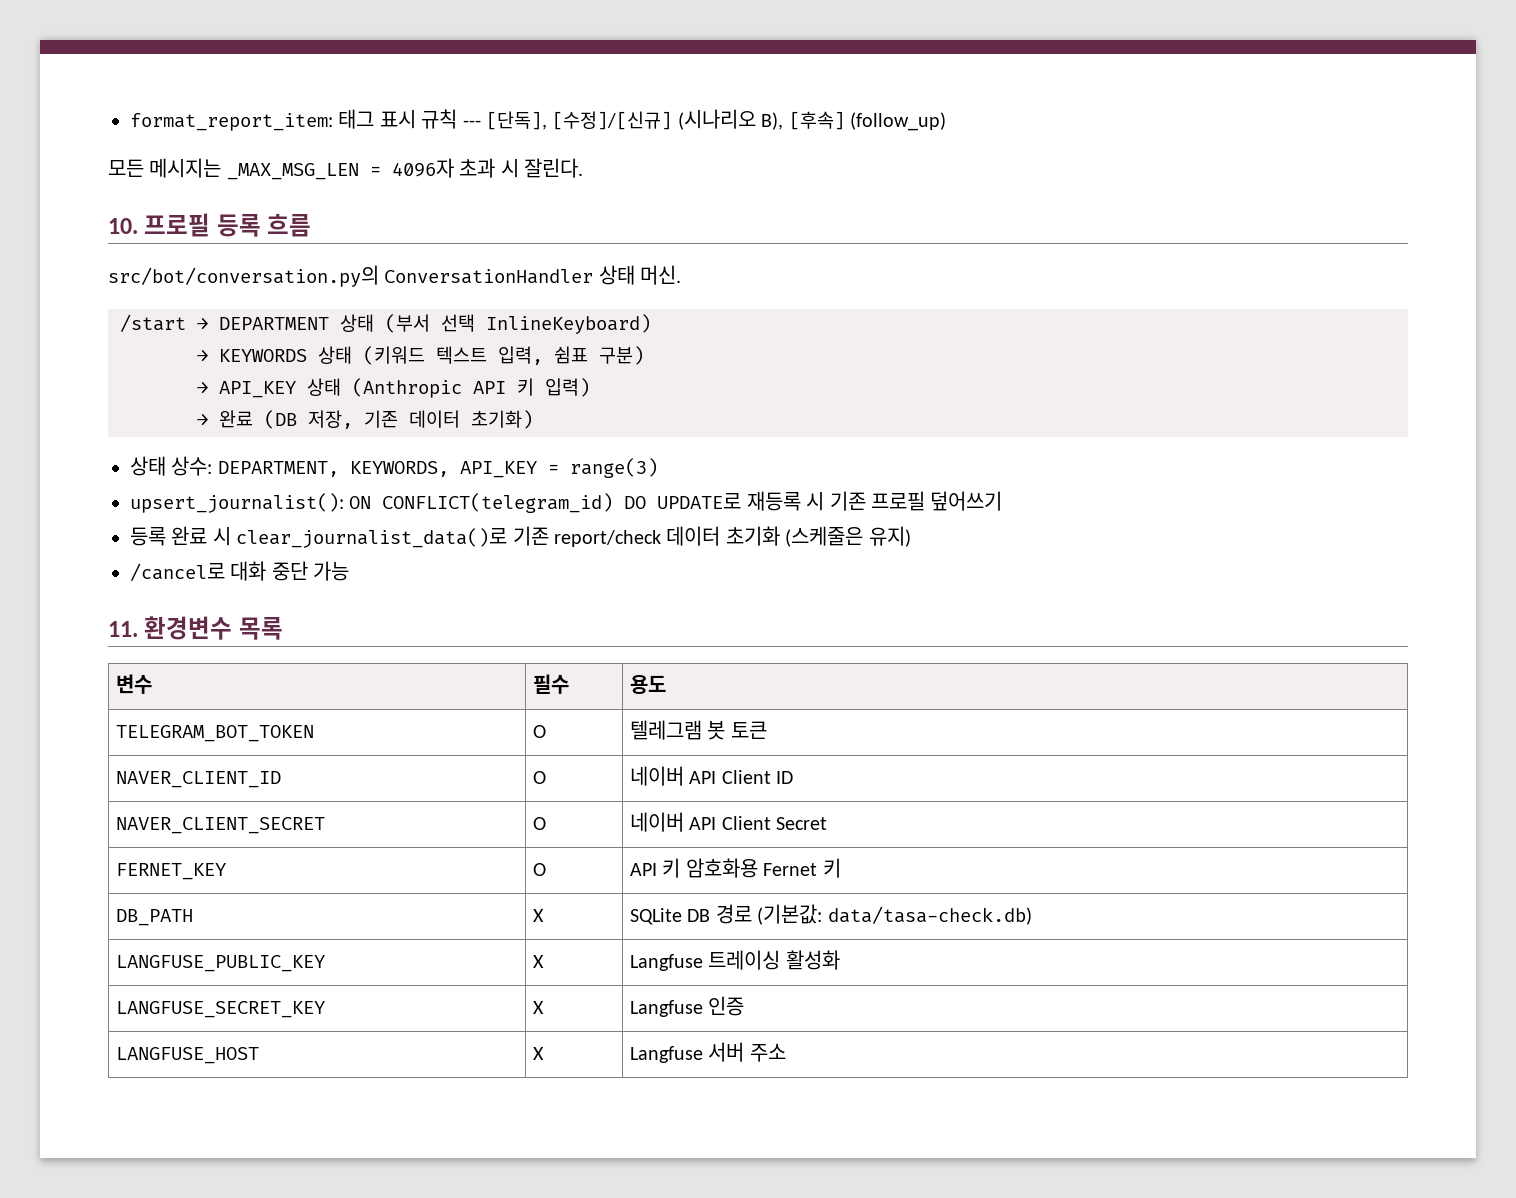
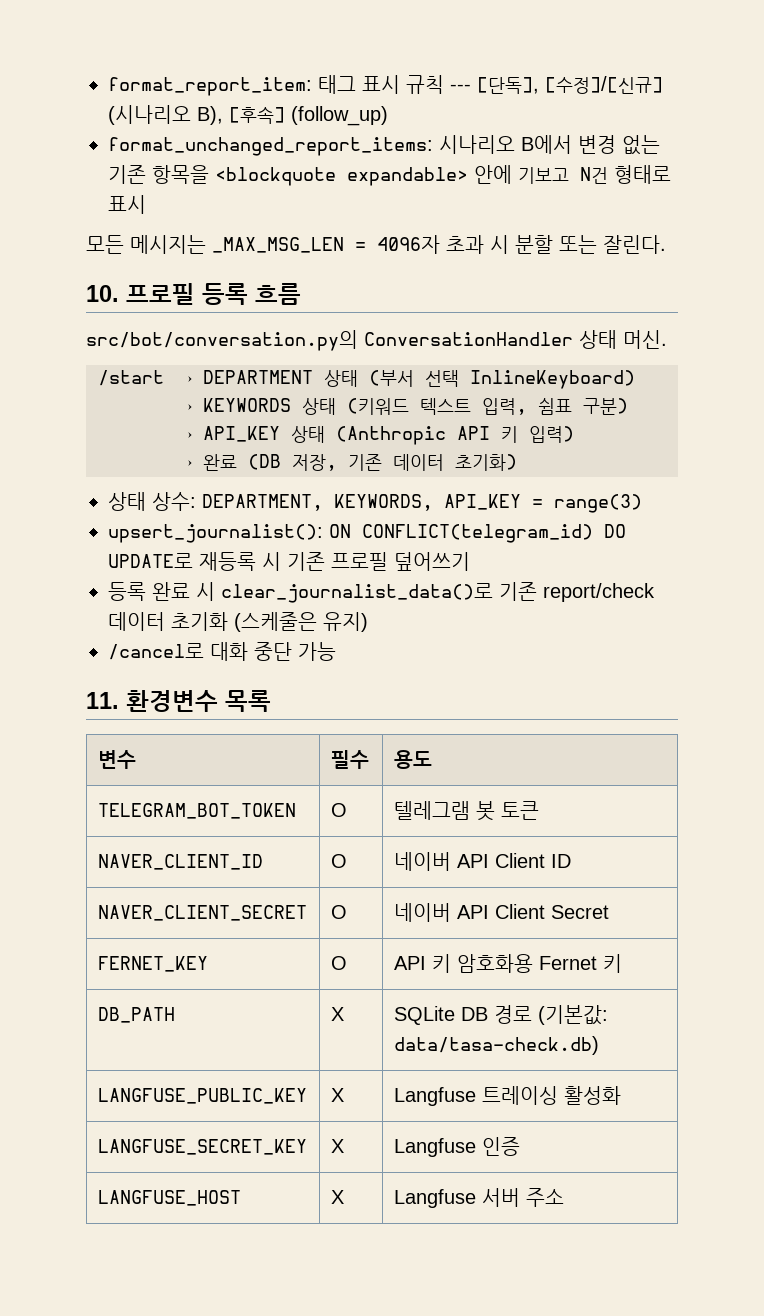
+ format_unchanged_report_items: 시나리오 B에서 변경 없는 기존 항목을 <blockquote expandable> 안에 기보고 N건 형태로 표시
- 모든 메시지는 _MAX_MSG_LEN = 4096자 초과 시 잘린다.
+ 모든 메시지는 _MAX_MSG_LEN = 4096자 초과 시 분할 또는 잘린다.

